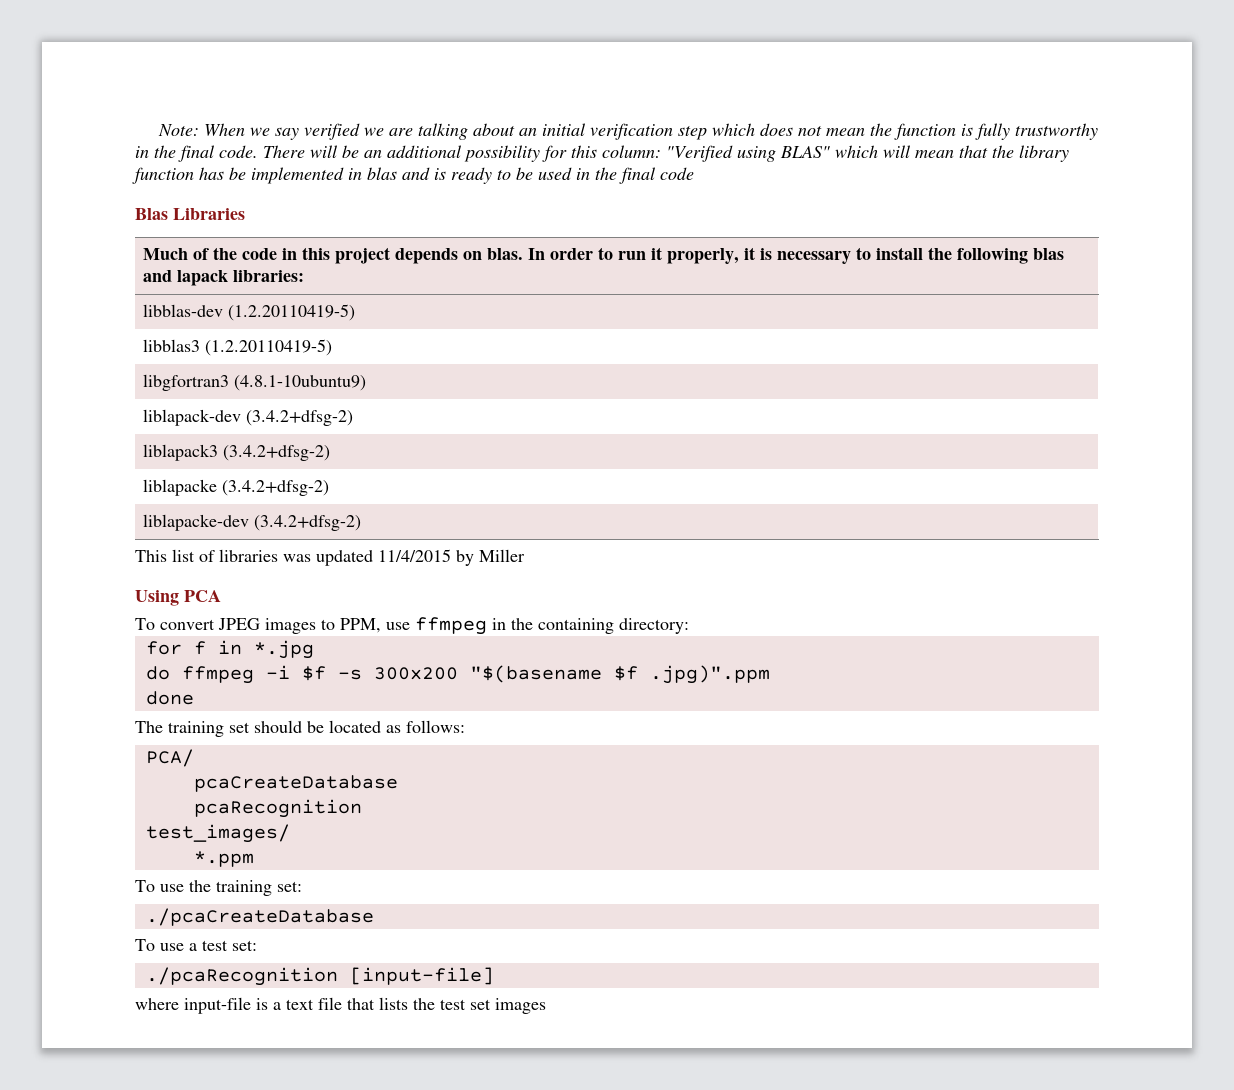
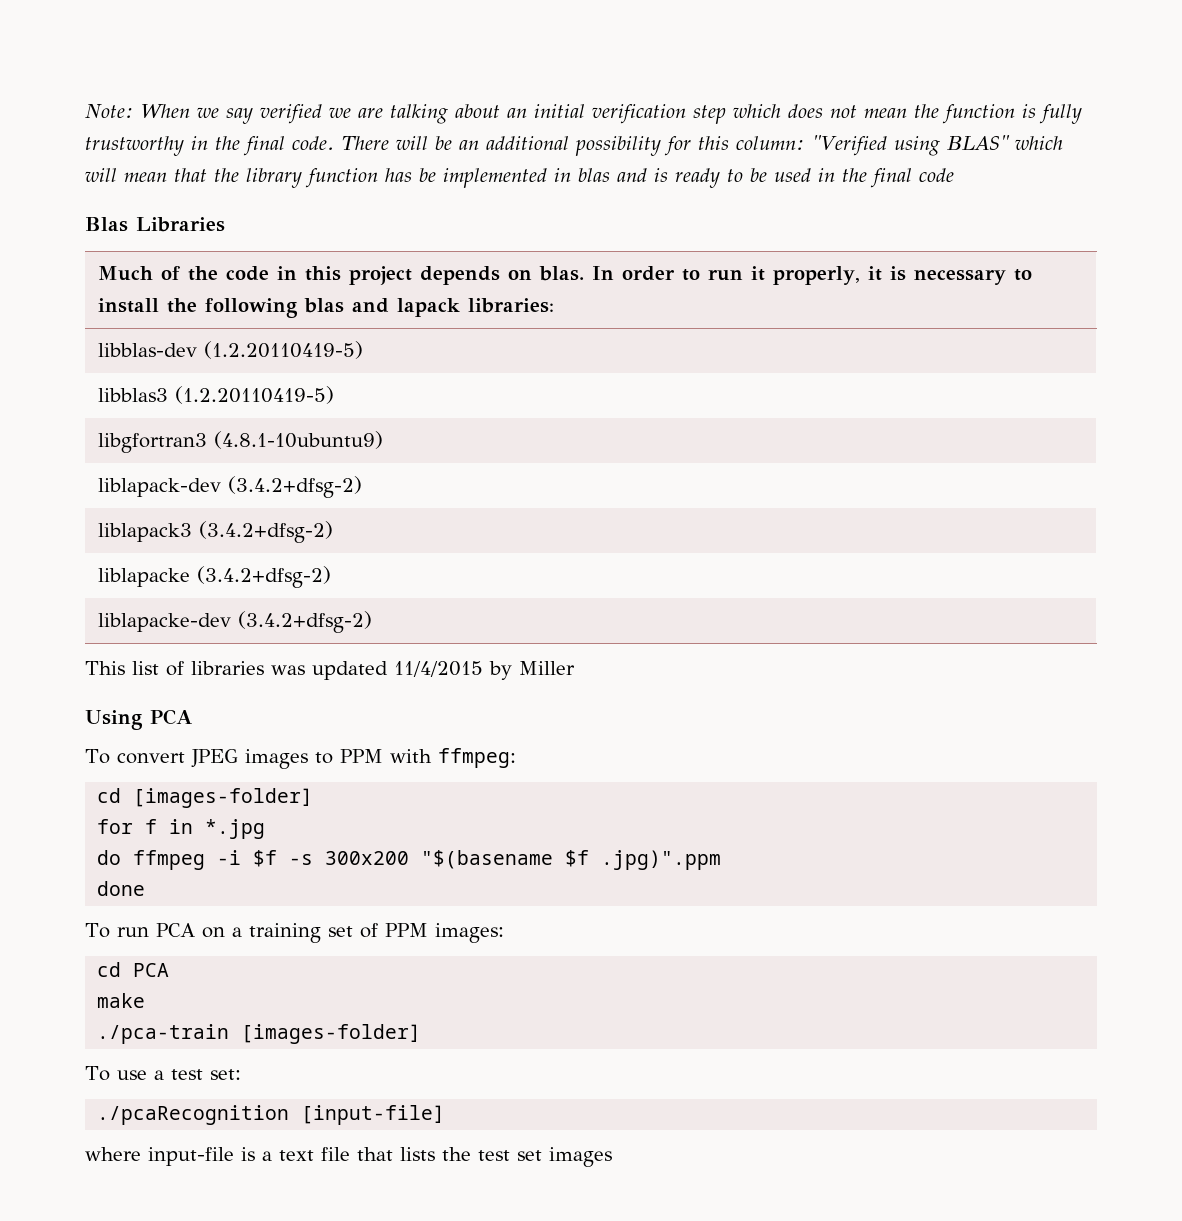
- To convert JPEG images to PPM, use ffmpeg in the containing directory:
+ To convert JPEG images to PPM with ffmpeg:
+ cd [images-folder]
- The training set should be located as follows:
- PCA/
- pcaCreateDatabase
- pcaRecognition
- test_images/
- *.ppm
- To use the training set:
- ./pcaCreateDatabase
+ To run PCA on a training set of PPM images:
+ cd PCA
+ make
+ ./pca-train [images-folder]

